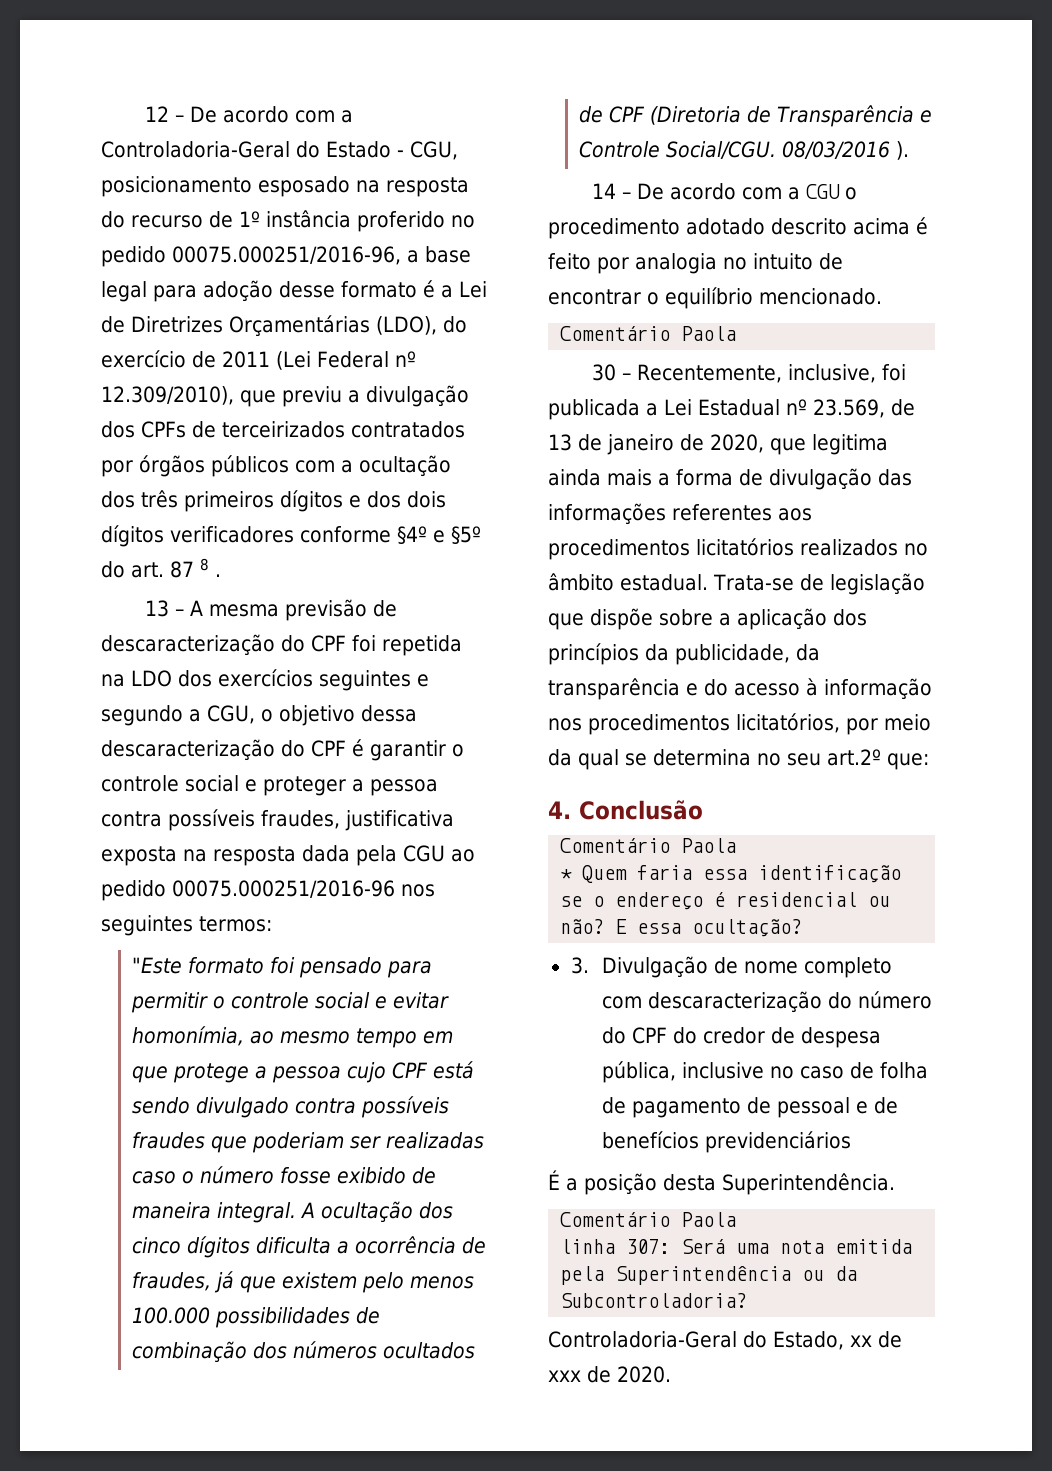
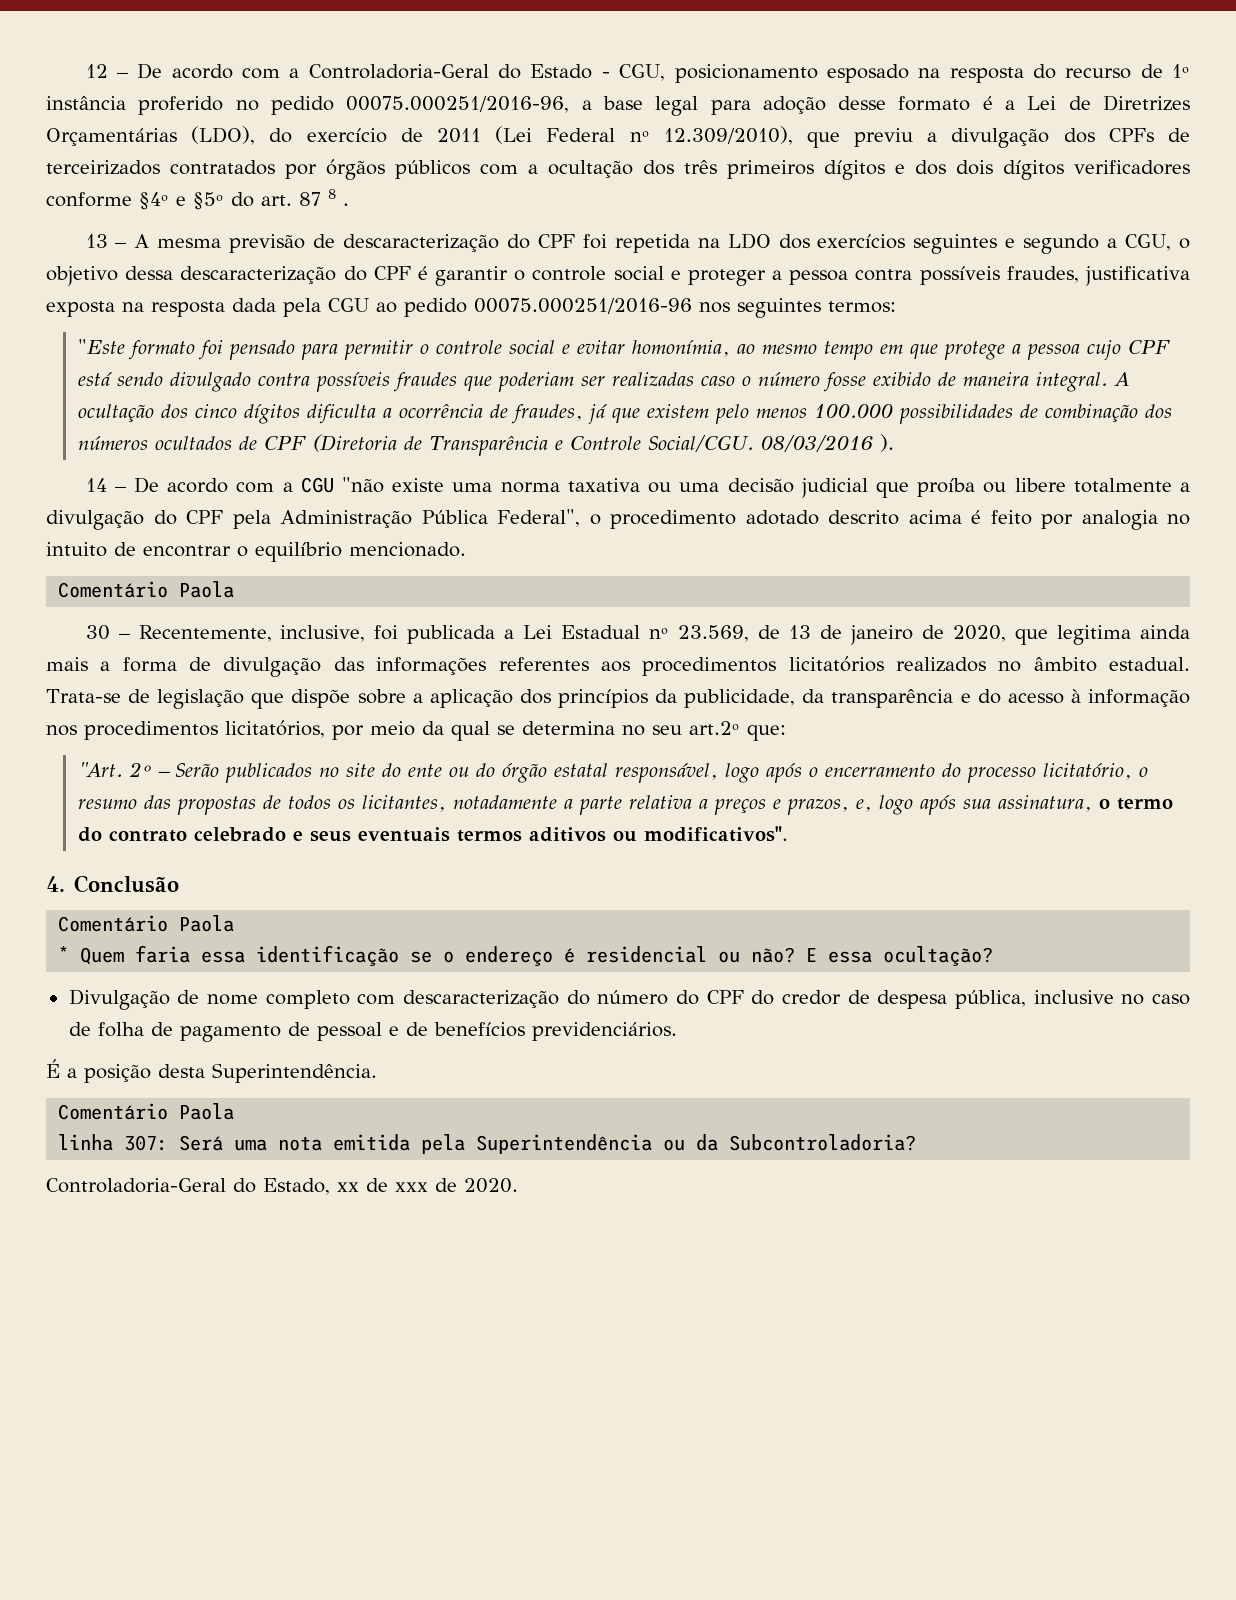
- 14 – De acordo com a CGU o procedimento adotado descrito acima é feito por analogia no intuito de encontrar o equilíbrio mencionado.
+ 14 – De acordo com a CGU "não existe uma norma taxativa ou uma decisão judicial que proíba ou libere totalmente a divulgação do CPF pela Administração Pública Federal", o procedimento adotado descrito acima é feito por analogia no intuito de encontrar o equilíbrio mencionado.
+ "Art. 2º – Serão publicados no site do ente ou do órgão estatal responsável, logo após o encerramento do processo licitatório, o resumo das propostas de todos os licitantes, notadamente a parte relativa a preços e prazos, e, logo após sua assinatura, o termo do contrato celebrado e seus eventuais termos aditivos ou modificativos".
- 3. Divulgação de nome completo com descaracterização do número do CPF do credor de despesa pública, inclusive no caso de folha de pagamento de pessoal e de benefícios previdenciários
+ Divulgação de nome completo com descaracterização do número do CPF do credor de despesa pública, inclusive no caso de folha de pagamento de pessoal e de benefícios previdenciários.

